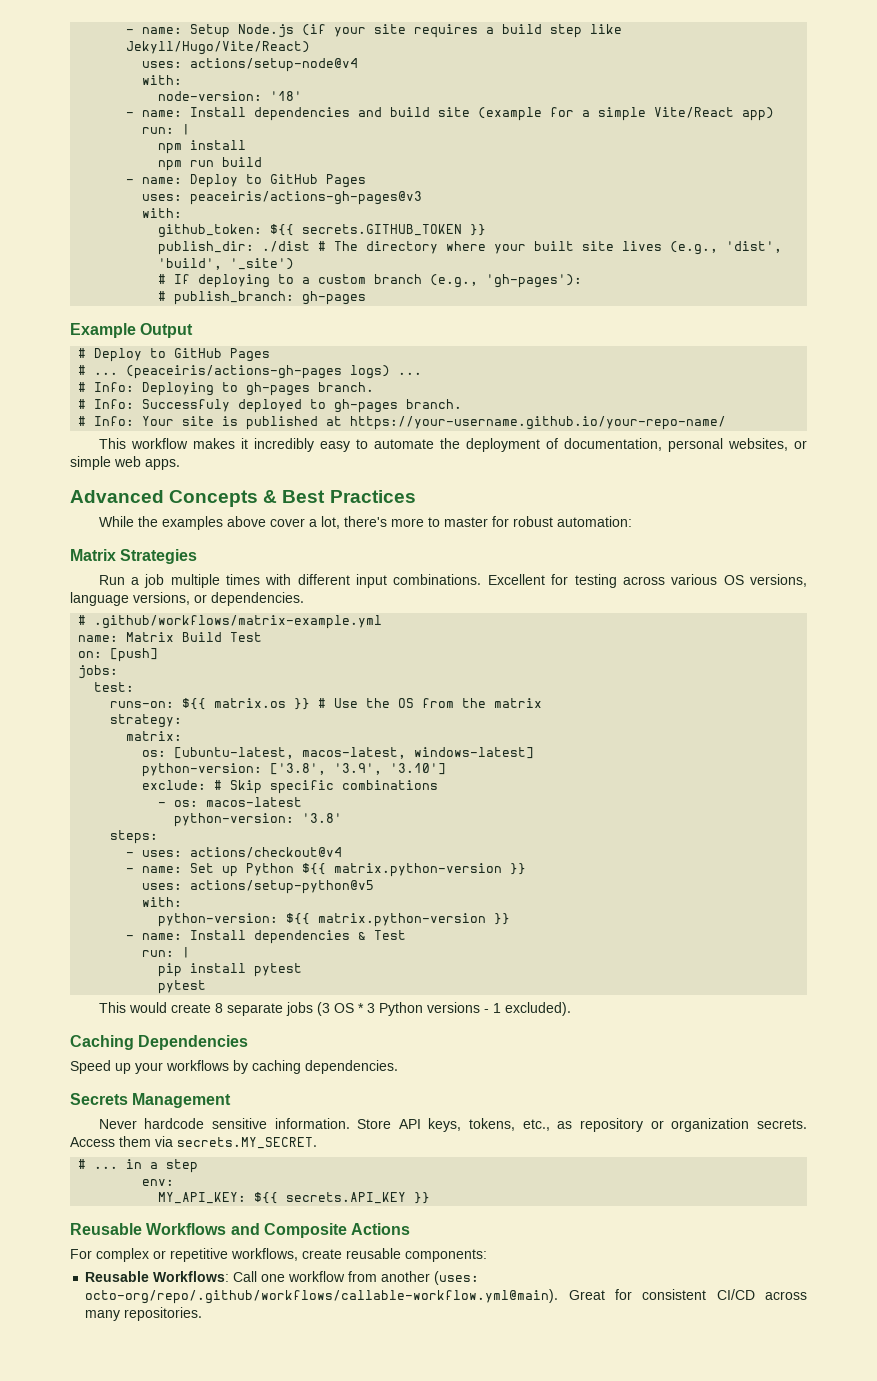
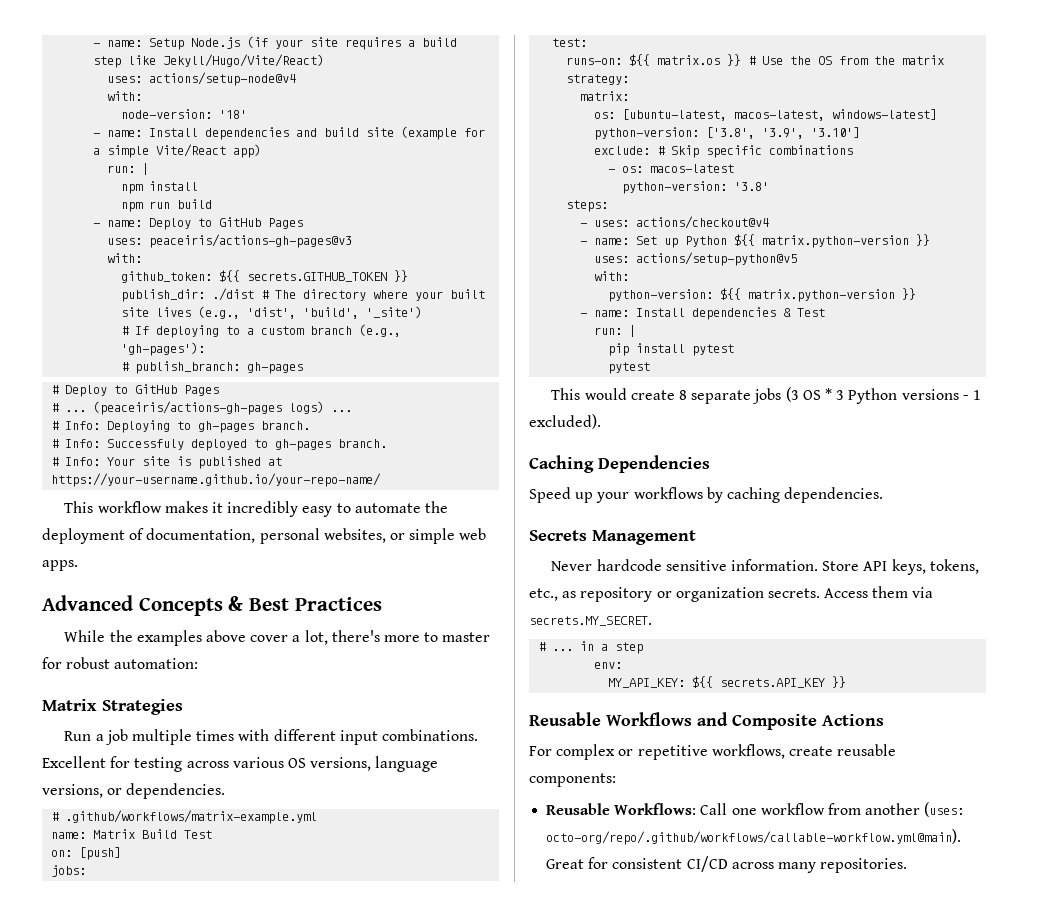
- Example Output

